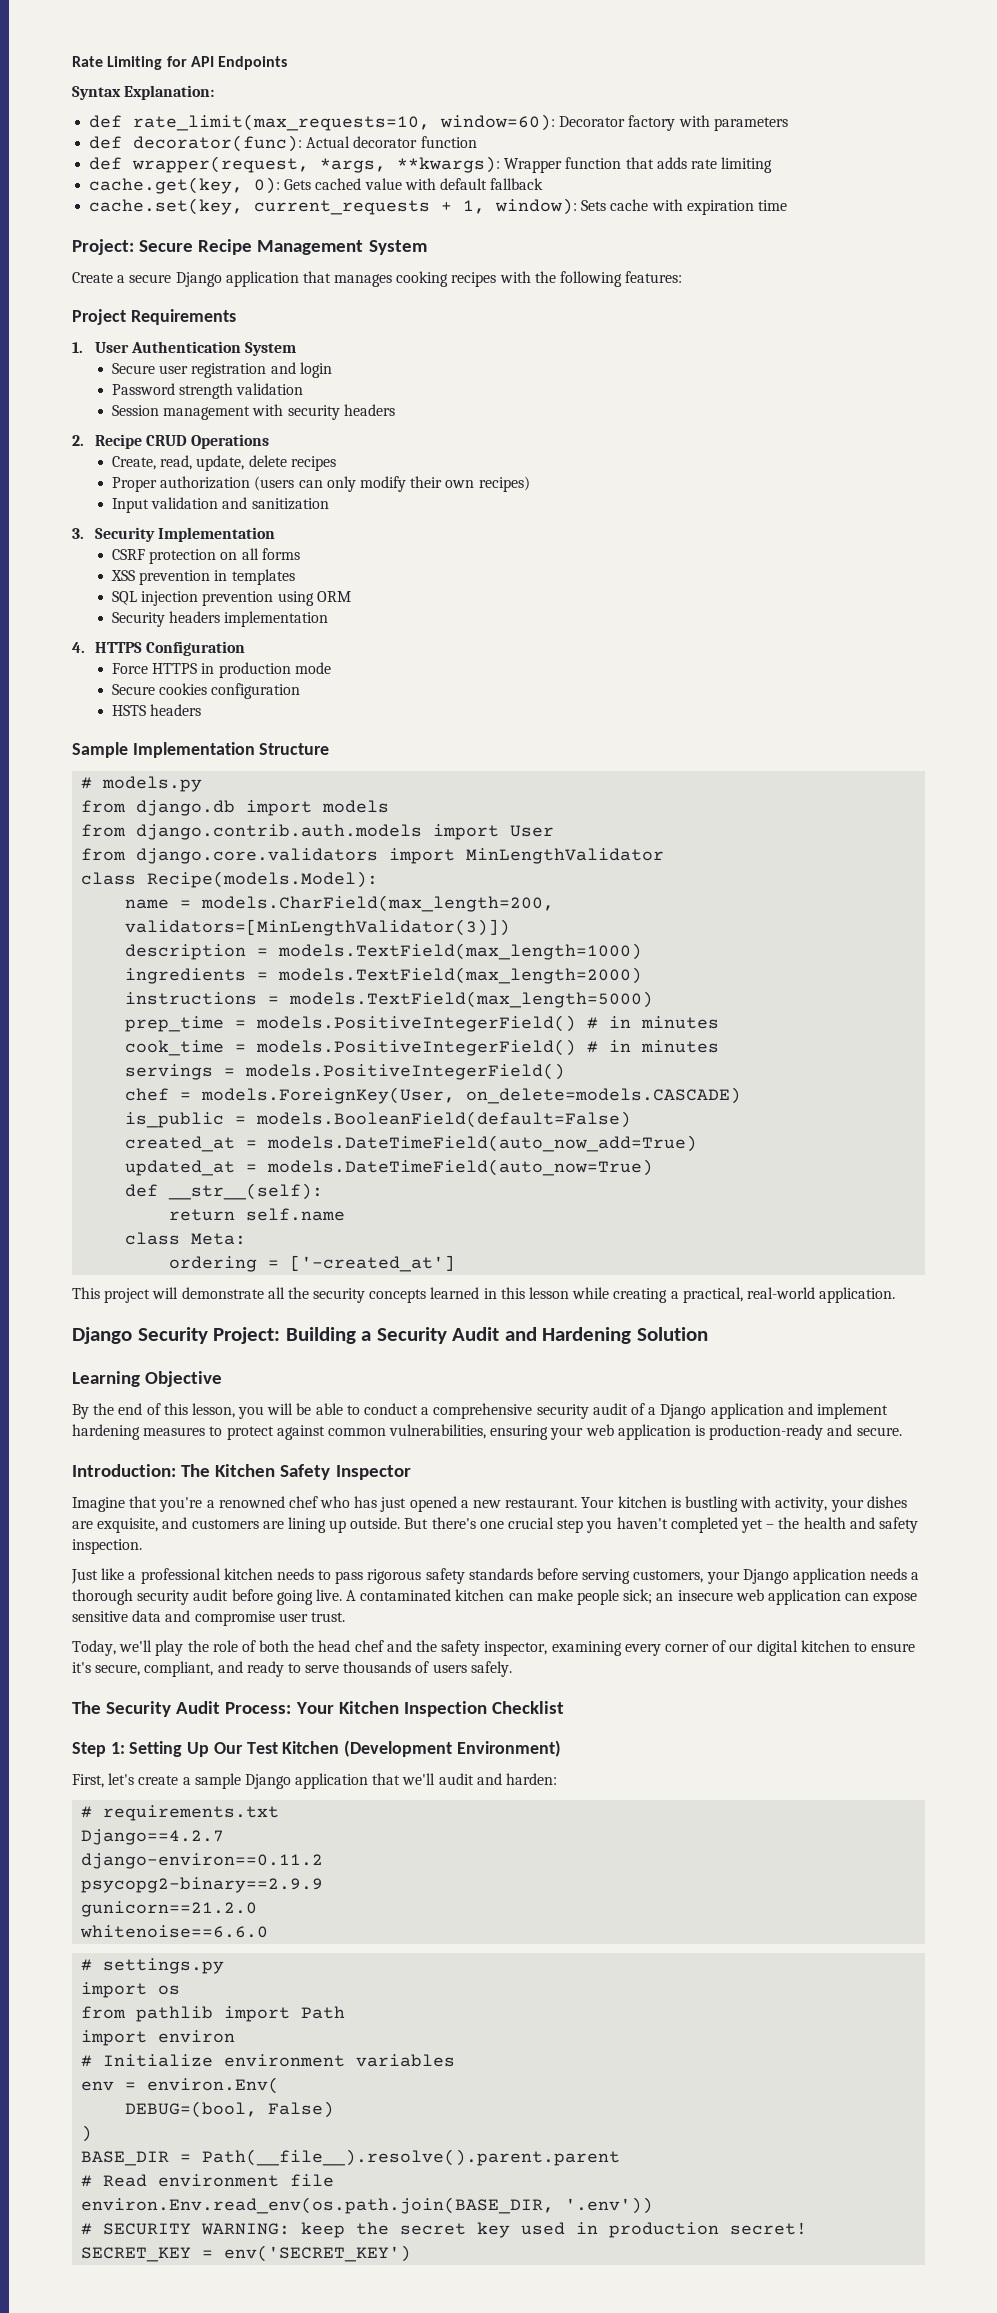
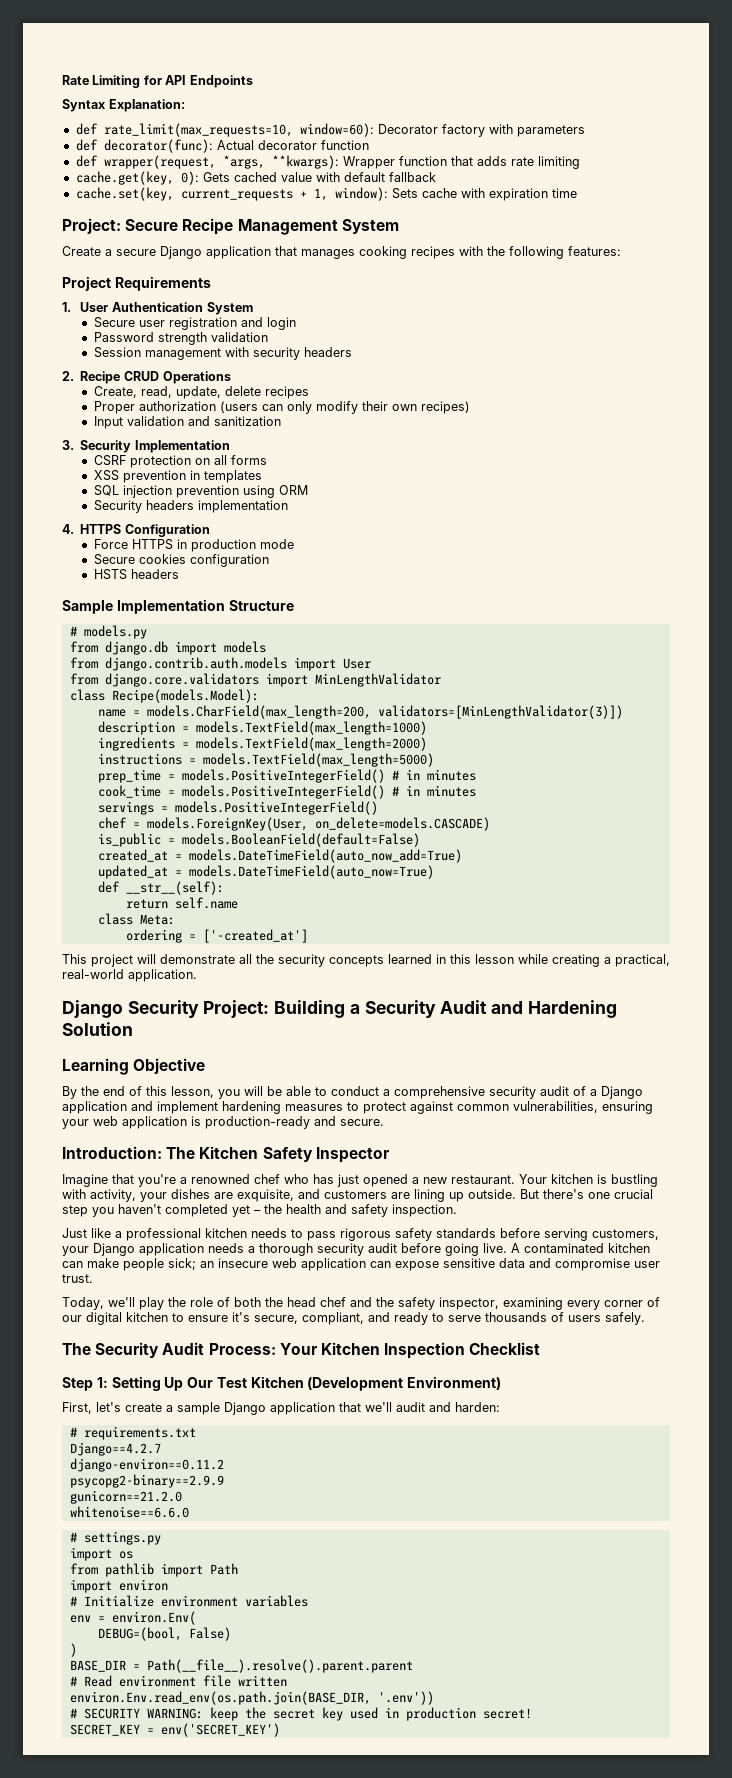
- # Read environment file
+ # Read environment file written

